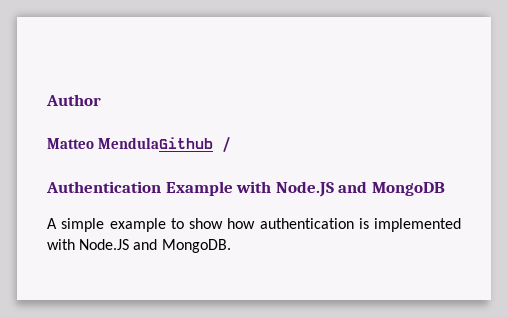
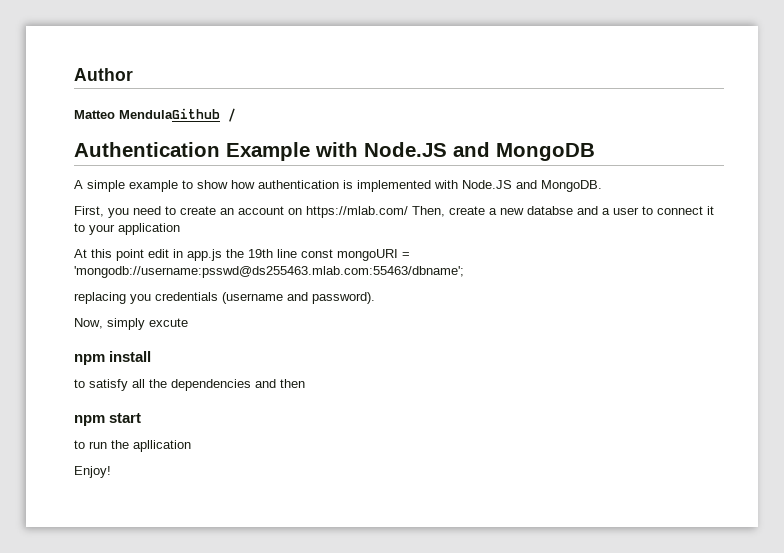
+ First, you need to create an account on https://mlab.com/ Then, create a new databse and a user to connect it to your application
+ At this point edit in app.js the 19th line const mongoURI = 'mongodb://username:psswd@ds255463.mlab.com:55463/dbname';
+ replacing you credentials (username and password).
+ Now, simply excute
+ npm install
+ to satisfy all the dependencies and then
+ npm start
+ to run the apllication
+ Enjoy!

